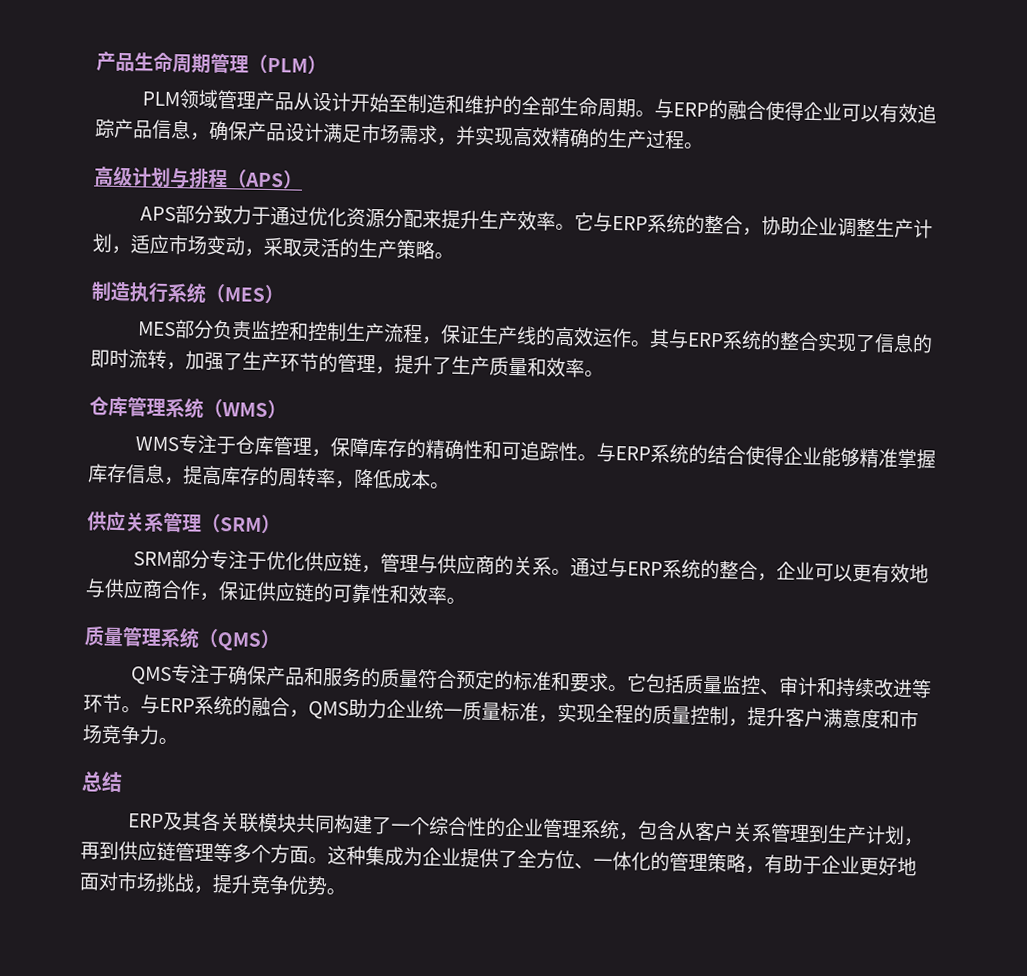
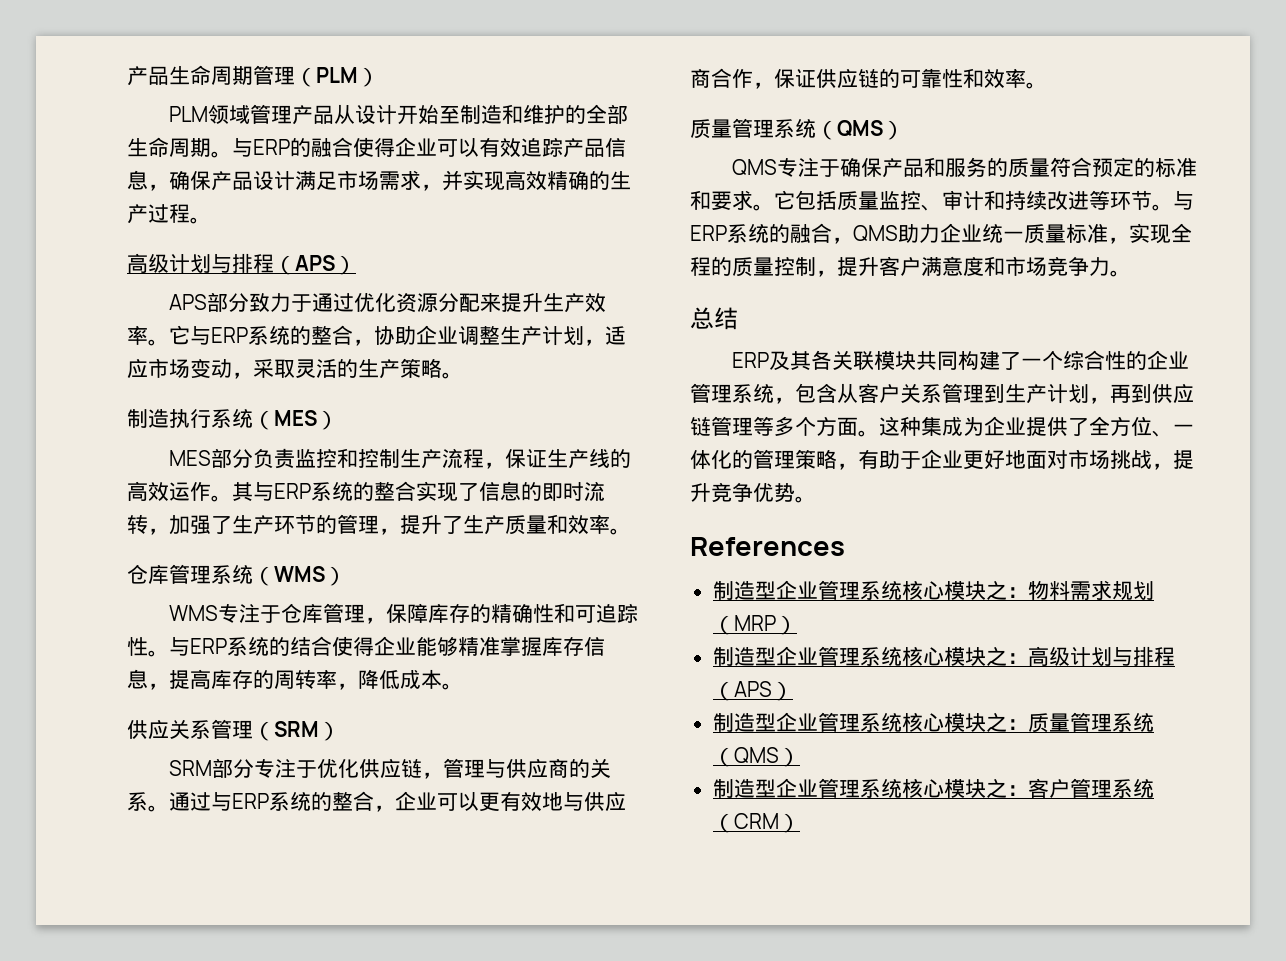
+ References
+ 制造型企业管理系统核心模块之：物料需求规划（MRP）
+ 制造型企业管理系统核心模块之：高级计划与排程（APS）
+ 制造型企业管理系统核心模块之：质量管理系统（QMS）
+ 制造型企业管理系统核心模块之：客户管理系统（CRM）

